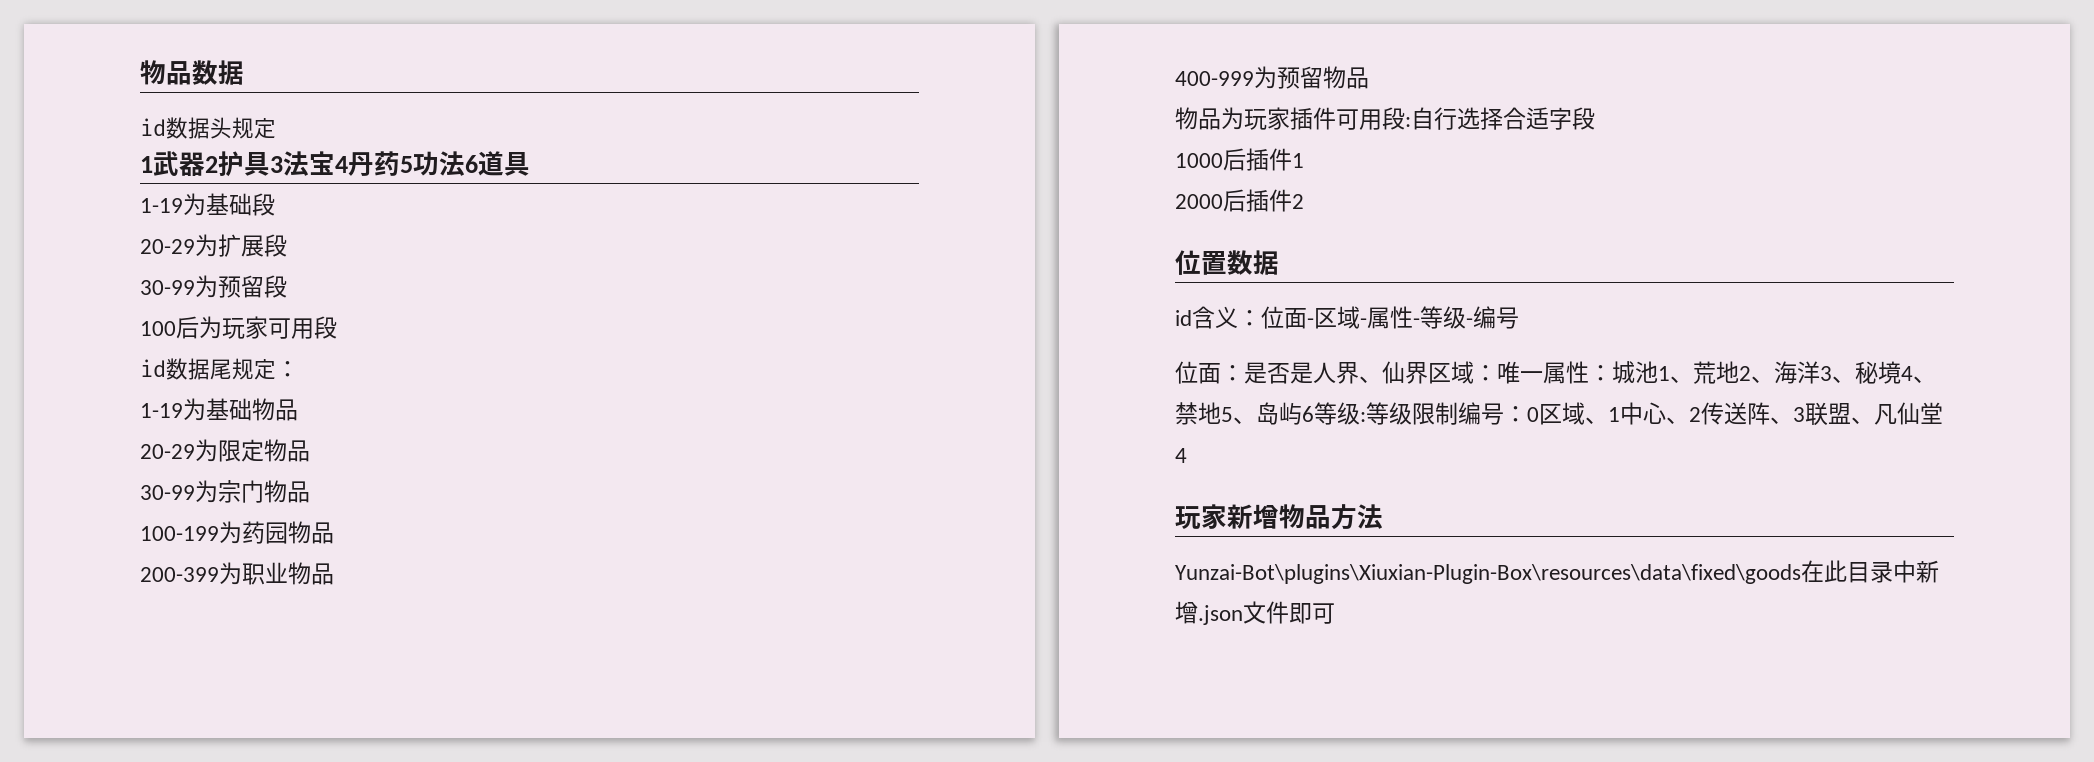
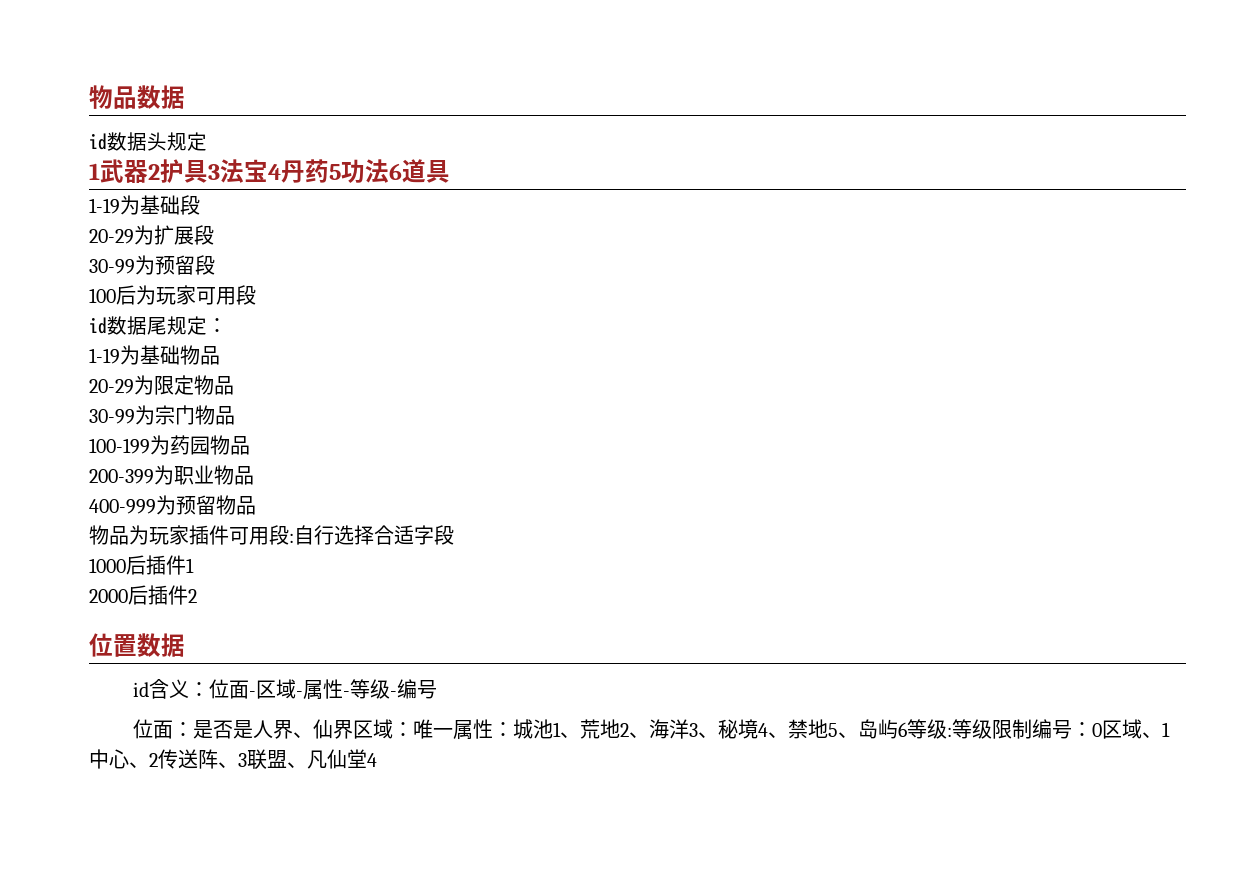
- 玩家新增物品方法
- Yunzai-Bot\plugins\Xiuxian-Plugin-Box\resources\data\fixed\goods在此目录中新增.json文件即可

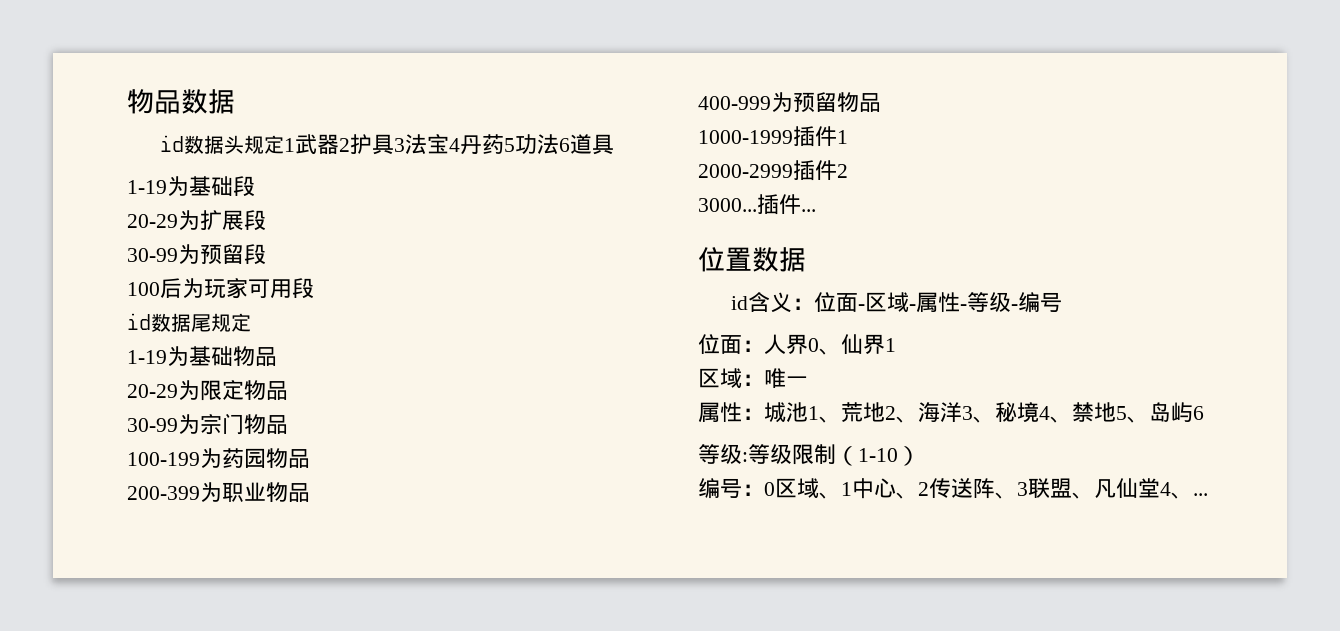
- id数据头规定
- 1武器2护具3法宝4丹药5功法6道具
+ id数据头规定1武器2护具3法宝4丹药5功法6道具
- id数据尾规定：
+ id数据尾规定
- 物品为玩家插件可用段:自行选择合适字段
- 1000后插件1
+ 1000-1999插件1
- 2000后插件2
+ 2000-2999插件2
+ 3000...插件...
- 位面：是否是人界、仙界区域：唯一属性：城池1、荒地2、海洋3、秘境4、禁地5、岛屿6等级:等级限制编号：0区域、1中心、2传送阵、3联盟、凡仙堂4
+ 位面：人界0、仙界1
+ 区域：唯一
+ 属性：城池1、荒地2、海洋3、秘境4、禁地5、岛屿6
+ 等级:等级限制（1-10）
+ 编号：0区域、1中心、2传送阵、3联盟、凡仙堂4、...

